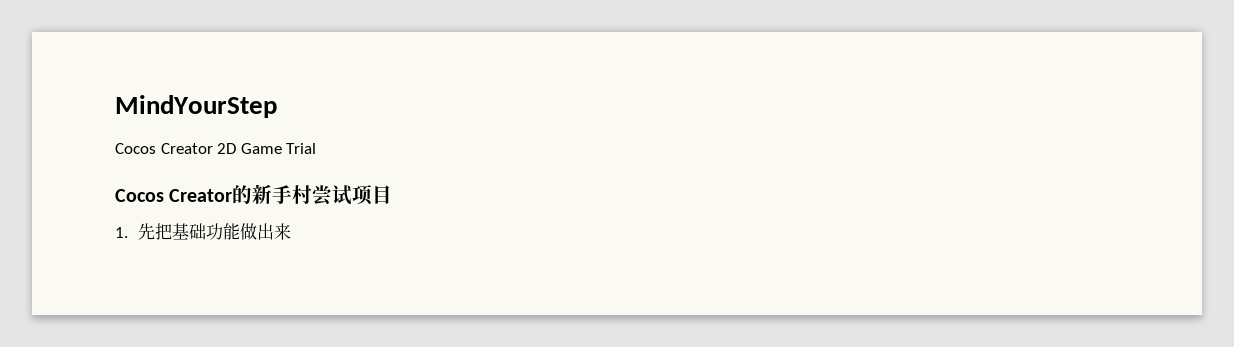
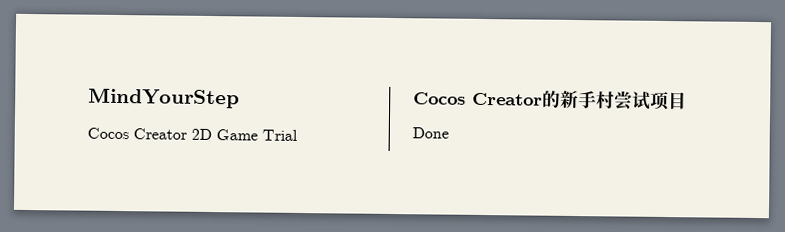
- 1.先把基础功能做出来
+ Done

